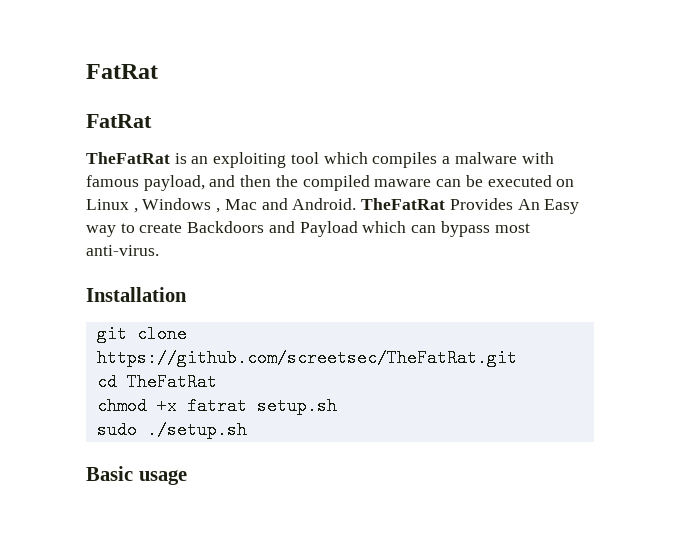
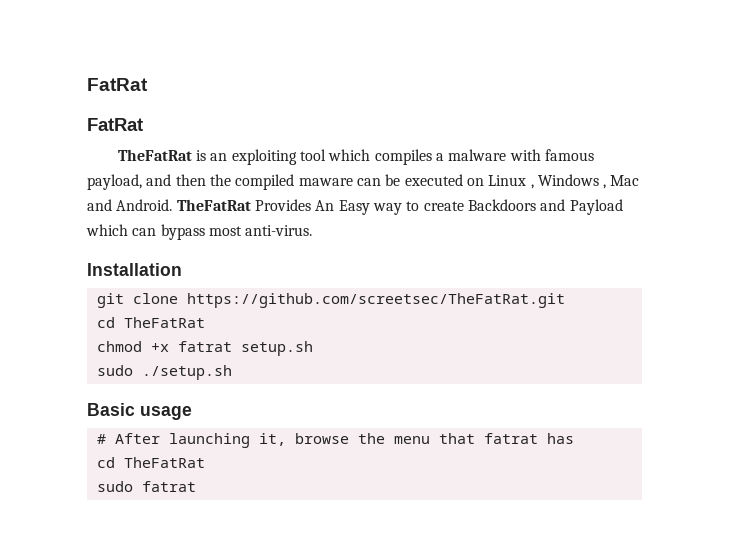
+ # After launching it, browse the menu that fatrat has
+ cd TheFatRat
+ sudo fatrat

